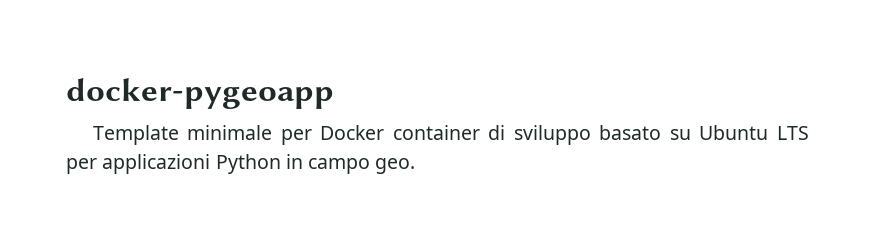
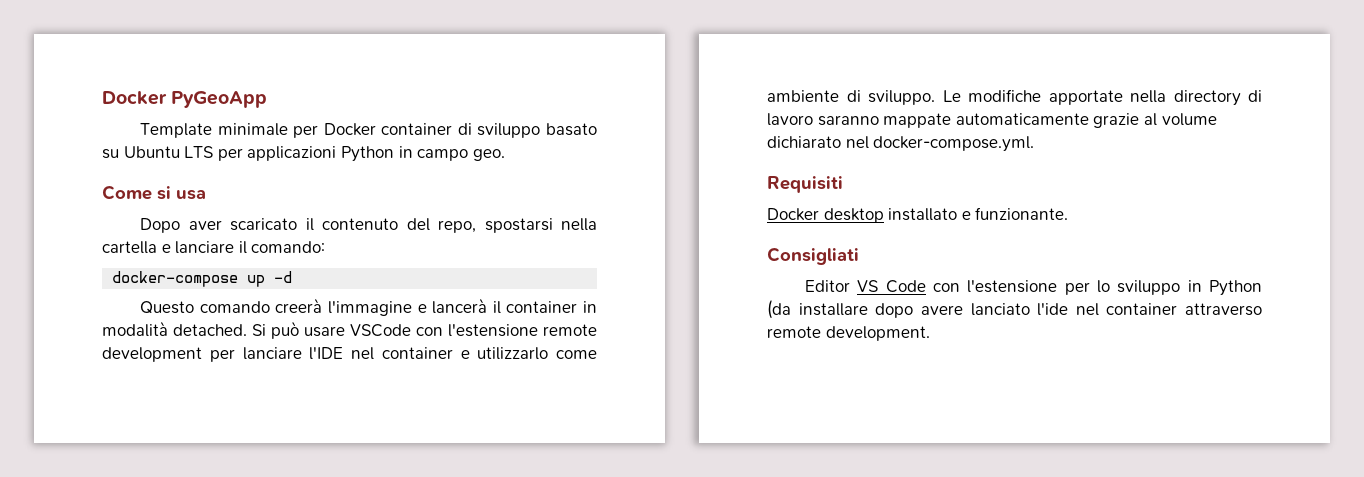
- docker-pygeoapp
+ Docker PyGeoApp
+ Come si usa
+ Dopo aver scaricato il contenuto del repo, spostarsi nella cartella e lanciare il comando:
+ docker-compose up -d
+ Questo comando creerà l'immagine e lancerà il container in modalità detached. Si può usare VSCode con l'estensione remote development per lanciare l'IDE nel container e utilizzarlo come ambiente di sviluppo. Le modifiche apportate nella directory di lavoro saranno mappate automaticamente grazie al volume dichiarato nel docker-compose.yml.
+ Requisiti
+ Docker desktop installato e funzionante.
+ Consigliati
+ Editor VS Code con l'estensione per lo sviluppo in Python (da installare dopo avere lanciato l'ide nel container attraverso remote development.

